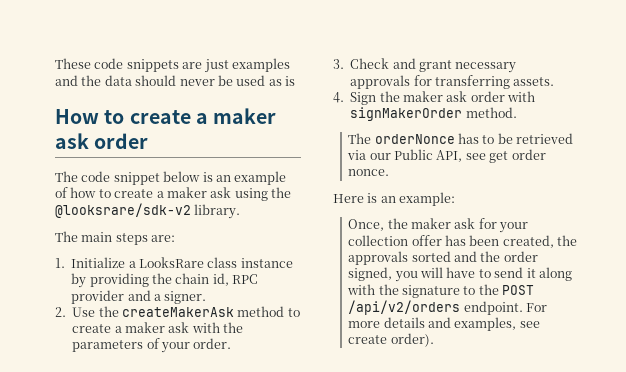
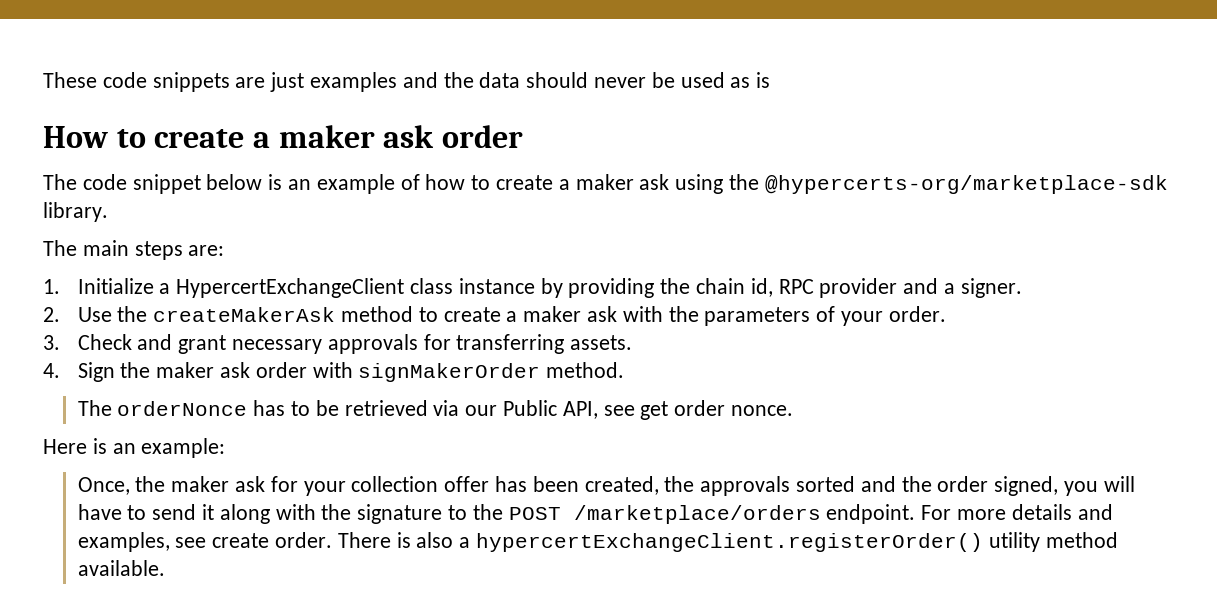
- The code snippet below is an example of how to create a maker ask using the @looksrare/sdk-v2 library.
+ The code snippet below is an example of how to create a maker ask using the @hypercerts-org/marketplace-sdk library.
- 1. Initialize a LooksRare class instance by providing the chain id, RPC provider and a signer.
+ 1. Initialize a HypercertExchangeClient class instance by providing the chain id, RPC provider and a signer.
- Once, the maker ask for your collection offer has been created, the approvals sorted and the order signed, you will have to send it along with the signature to the POST /api/v2/orders endpoint.
+ Once, the maker ask for your collection offer has been created, the approvals sorted and the order signed, you will have to send it along with the signature to the POST /marketplace/orders endpoint.
- For more details and examples, see create order).
+ For more details and examples, see create order. There is also a hypercertExchangeClient.registerOrder() utility method available.

